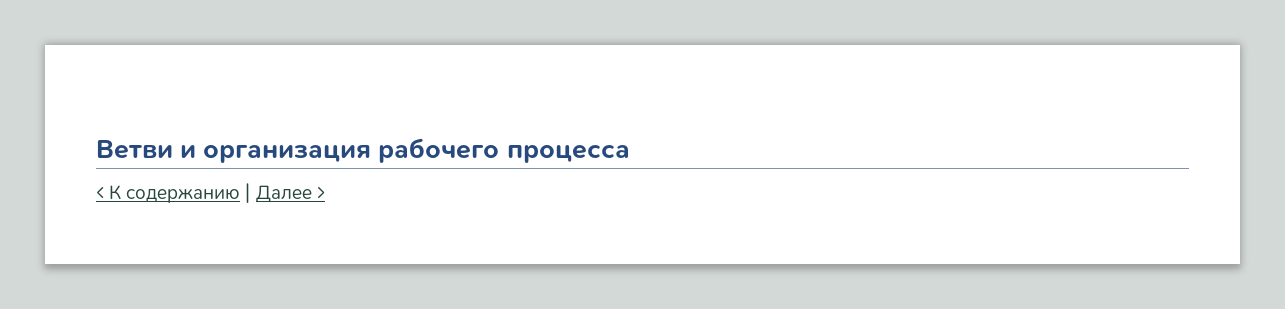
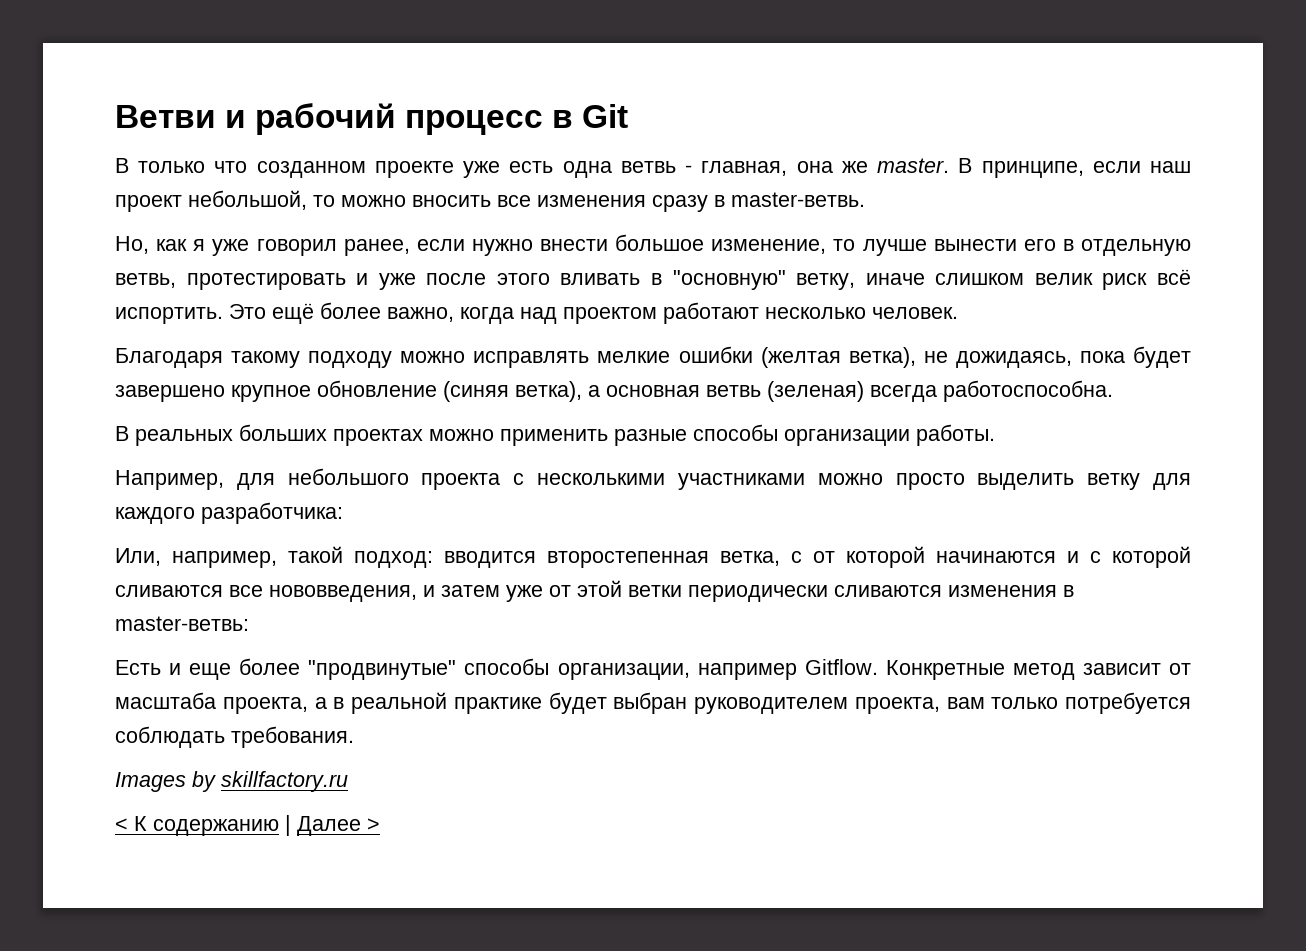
- Ветви и организация рабочего процесса
+ Ветви и рабочий процесс в Git
+ В только что созданном проекте уже есть одна ветвь - главная, она же master. В принципе, если наш проект небольшой, то можно вносить все изменения сразу в master-ветвь.
+ Но, как я уже говорил ранее, если нужно внести большое изменение, то лучше вынести его в отдельную ветвь, протестировать и уже после этого вливать в "основную" ветку, иначе слишком велик риск всё испортить. Это ещё более важно, когда над проектом работают несколько человек.
+ Благодаря такому подходу можно исправлять мелкие ошибки (желтая ветка), не дожидаясь, пока будет завершено крупное обновление (синяя ветка), а основная ветвь (зеленая) всегда работоспособна.
+ В реальных больших проектах можно применить разные способы организации работы.
+ Например, для небольшого проекта с несколькими участниками можно просто выделить ветку для каждого разработчика:
+ Или, например, такой подход: вводится второстепенная ветка, с от которой начинаются и с которой сливаются все нововведения, и затем уже от этой ветки периодически сливаются изменения в master-ветвь:
+ Есть и еще более "продвинутые" способы организации, например Gitflow. Конкретные метод зависит от масштаба проекта, а в реальной практике будет выбран руководителем проекта, вам только потребуется соблюдать требования.
+ Images by skillfactory.ru

